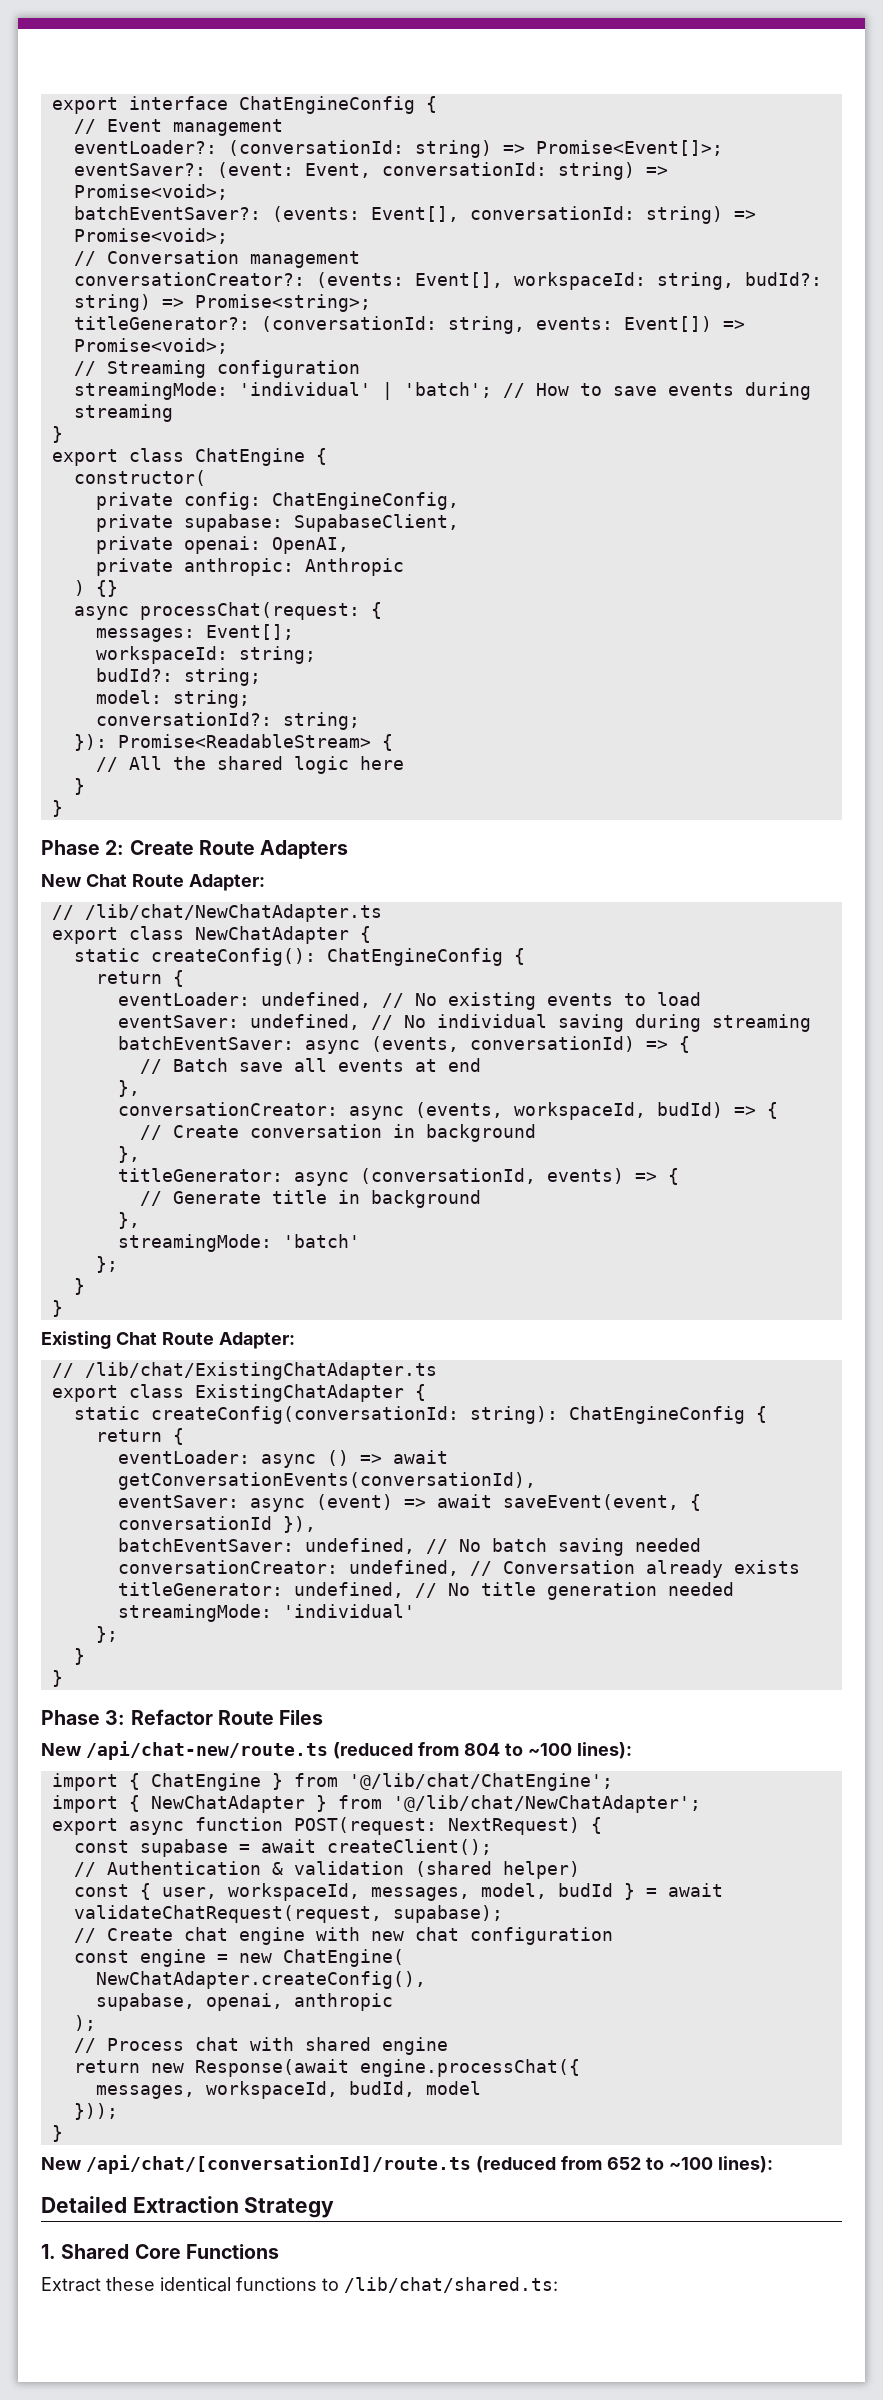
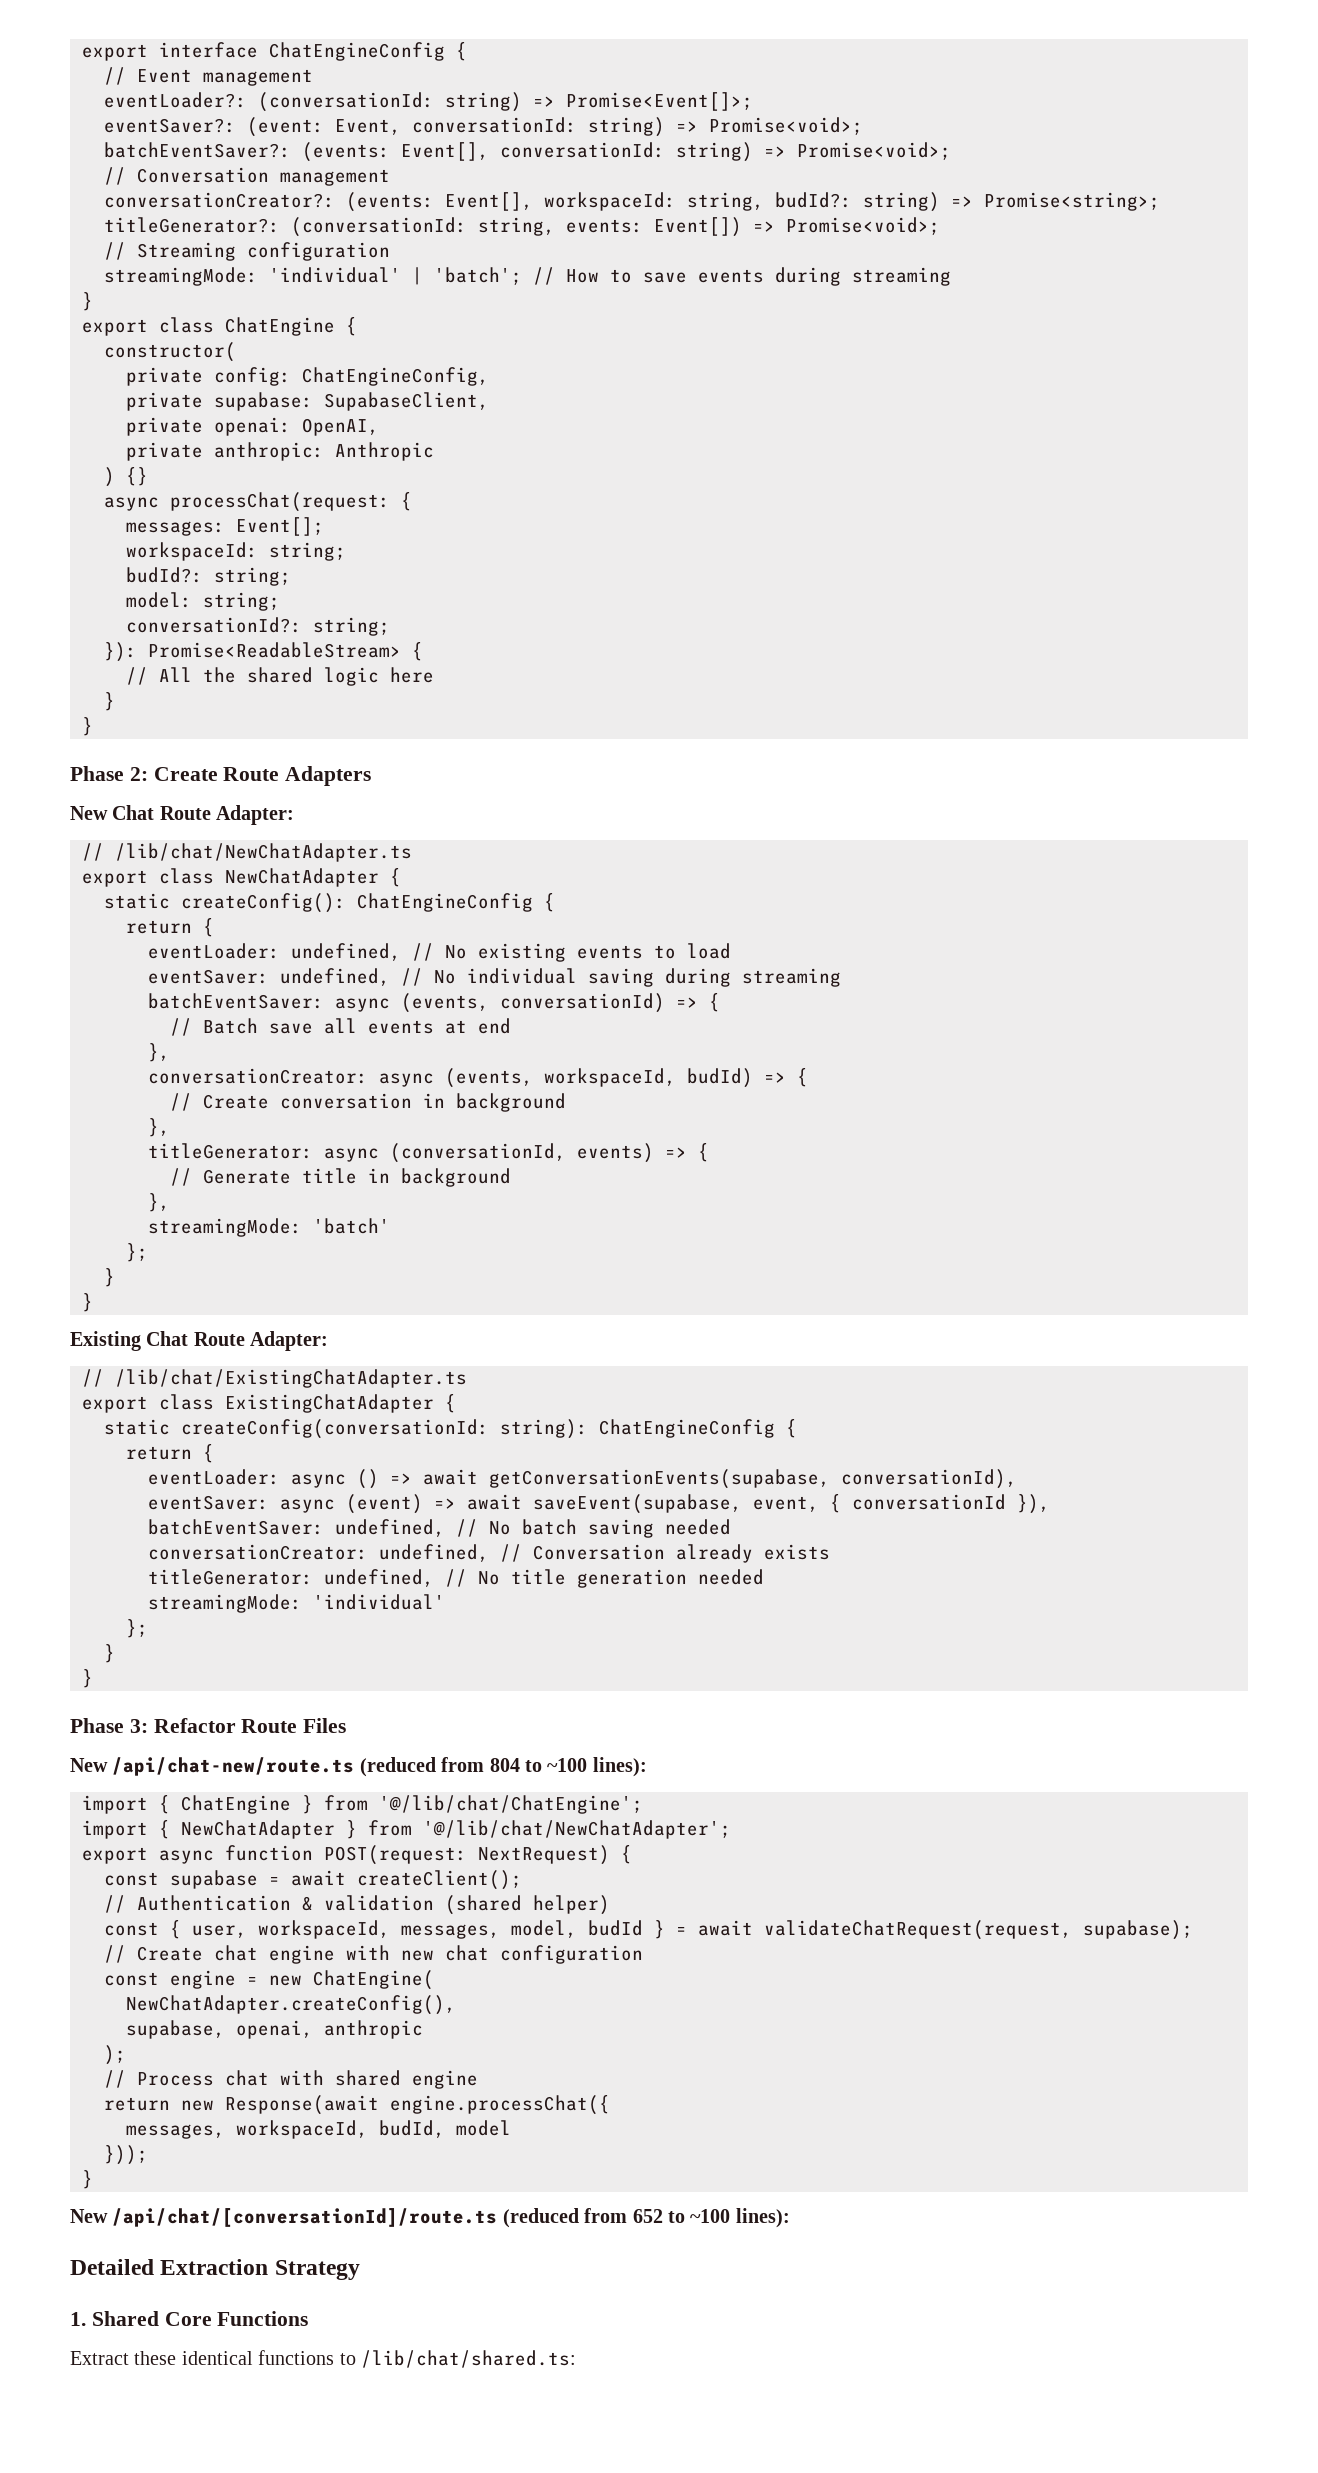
- eventLoader: async () => await getConversationEvents(conversationId),
+ eventLoader: async () => await getConversationEvents(supabase, conversationId),
- eventSaver: async (event) => await saveEvent(event, { conversationId }),
+ eventSaver: async (event) => await saveEvent(supabase, event, { conversationId }),

